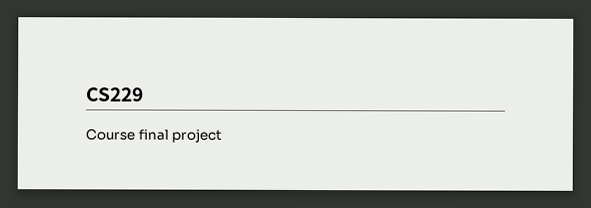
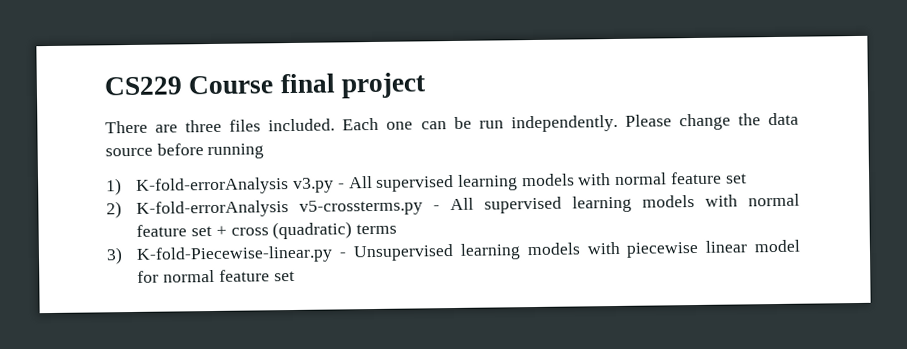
- CS229
- Course final project
+ CS229 Course final project
+ There are three files included. Each one can be run independently. Please change the data source before running
+ 1) K-fold-errorAnalysis v3.py - All supervised learning models with normal feature set
+ 2) K-fold-errorAnalysis v5-crossterms.py - All supervised learning models with normal feature set + cross (quadratic) terms
+ 3) K-fold-Piecewise-linear.py - Unsupervised learning models with piecewise linear model for normal feature set

